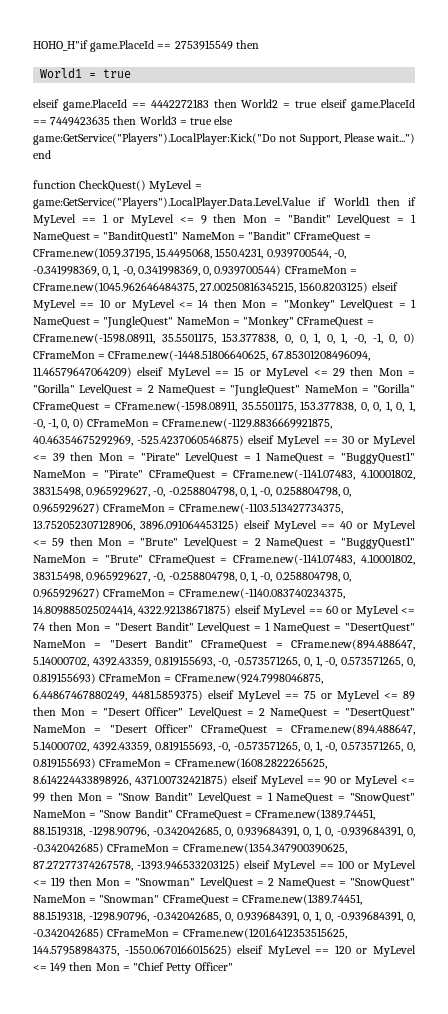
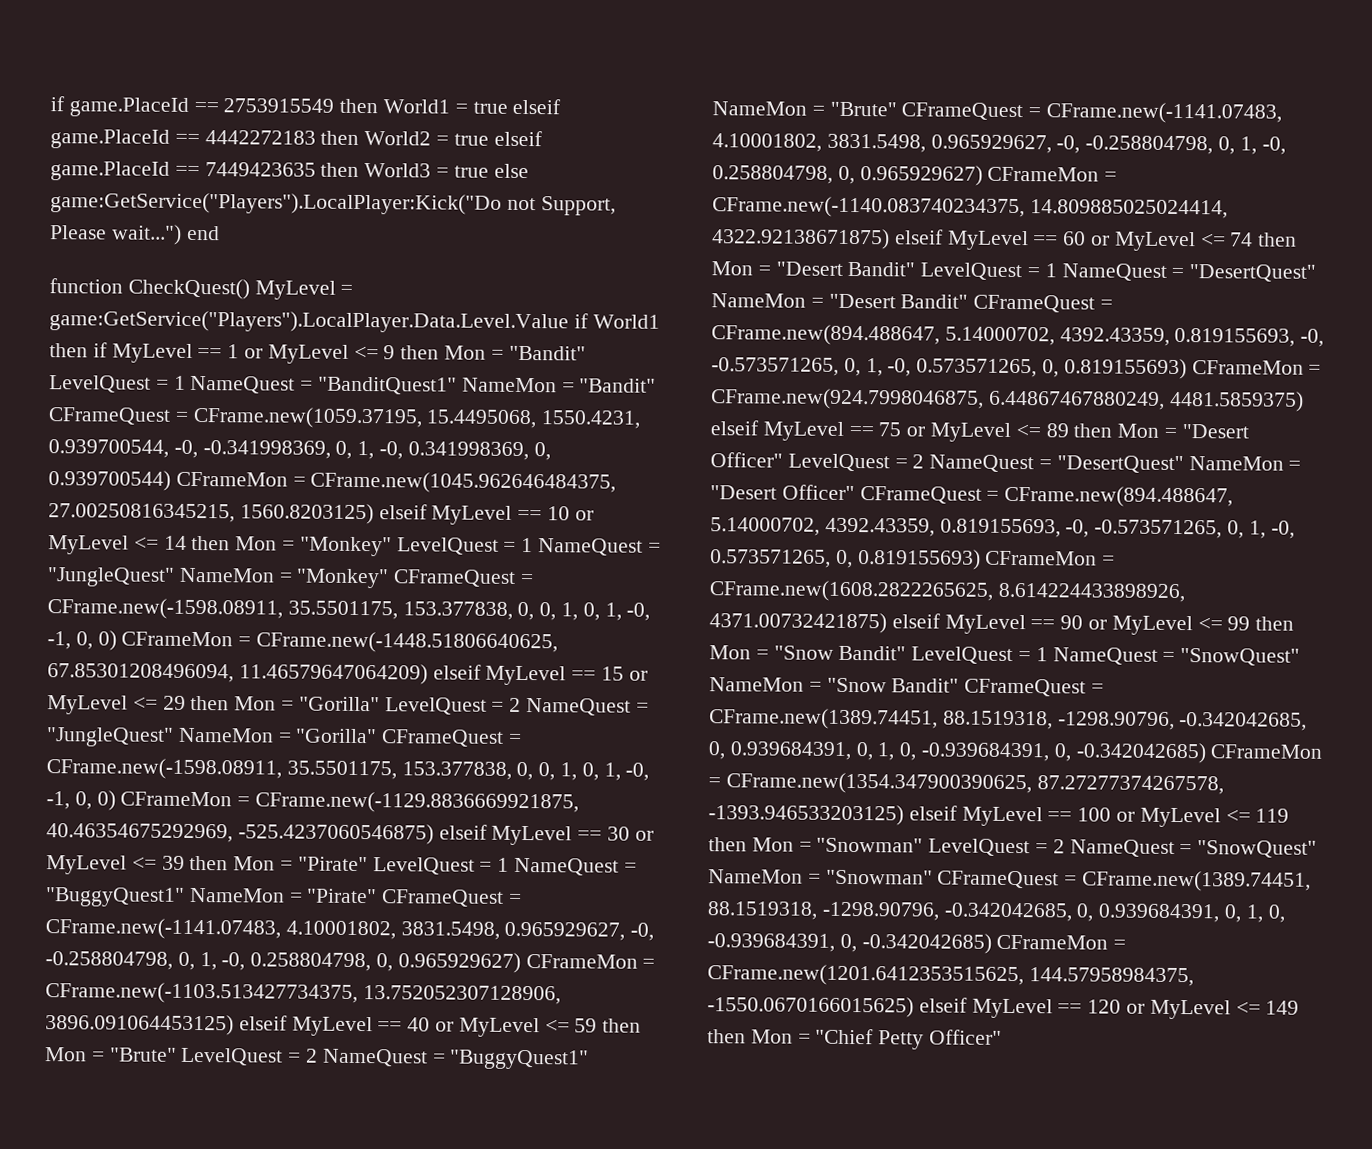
- HOHO_H"if game.PlaceId == 2753915549 then
- World1 = true
- elseif game.PlaceId == 4442272183 then World2 = true elseif game.PlaceId == 7449423635 then World3 = true else game:GetService("Players").LocalPlayer:Kick("Do not Support, Please wait...") end
+ if game.PlaceId == 2753915549 then World1 = true elseif game.PlaceId == 4442272183 then World2 = true elseif game.PlaceId == 7449423635 then World3 = true else game:GetService("Players").LocalPlayer:Kick("Do not Support, Please wait...") end

